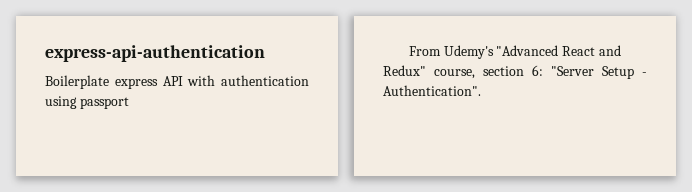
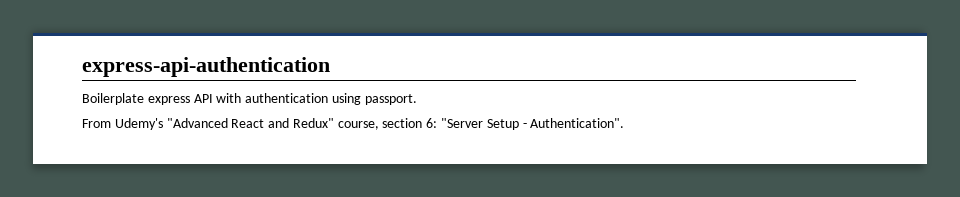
- Boilerplate express API with authentication using passport
+ Boilerplate express API with authentication using passport.

